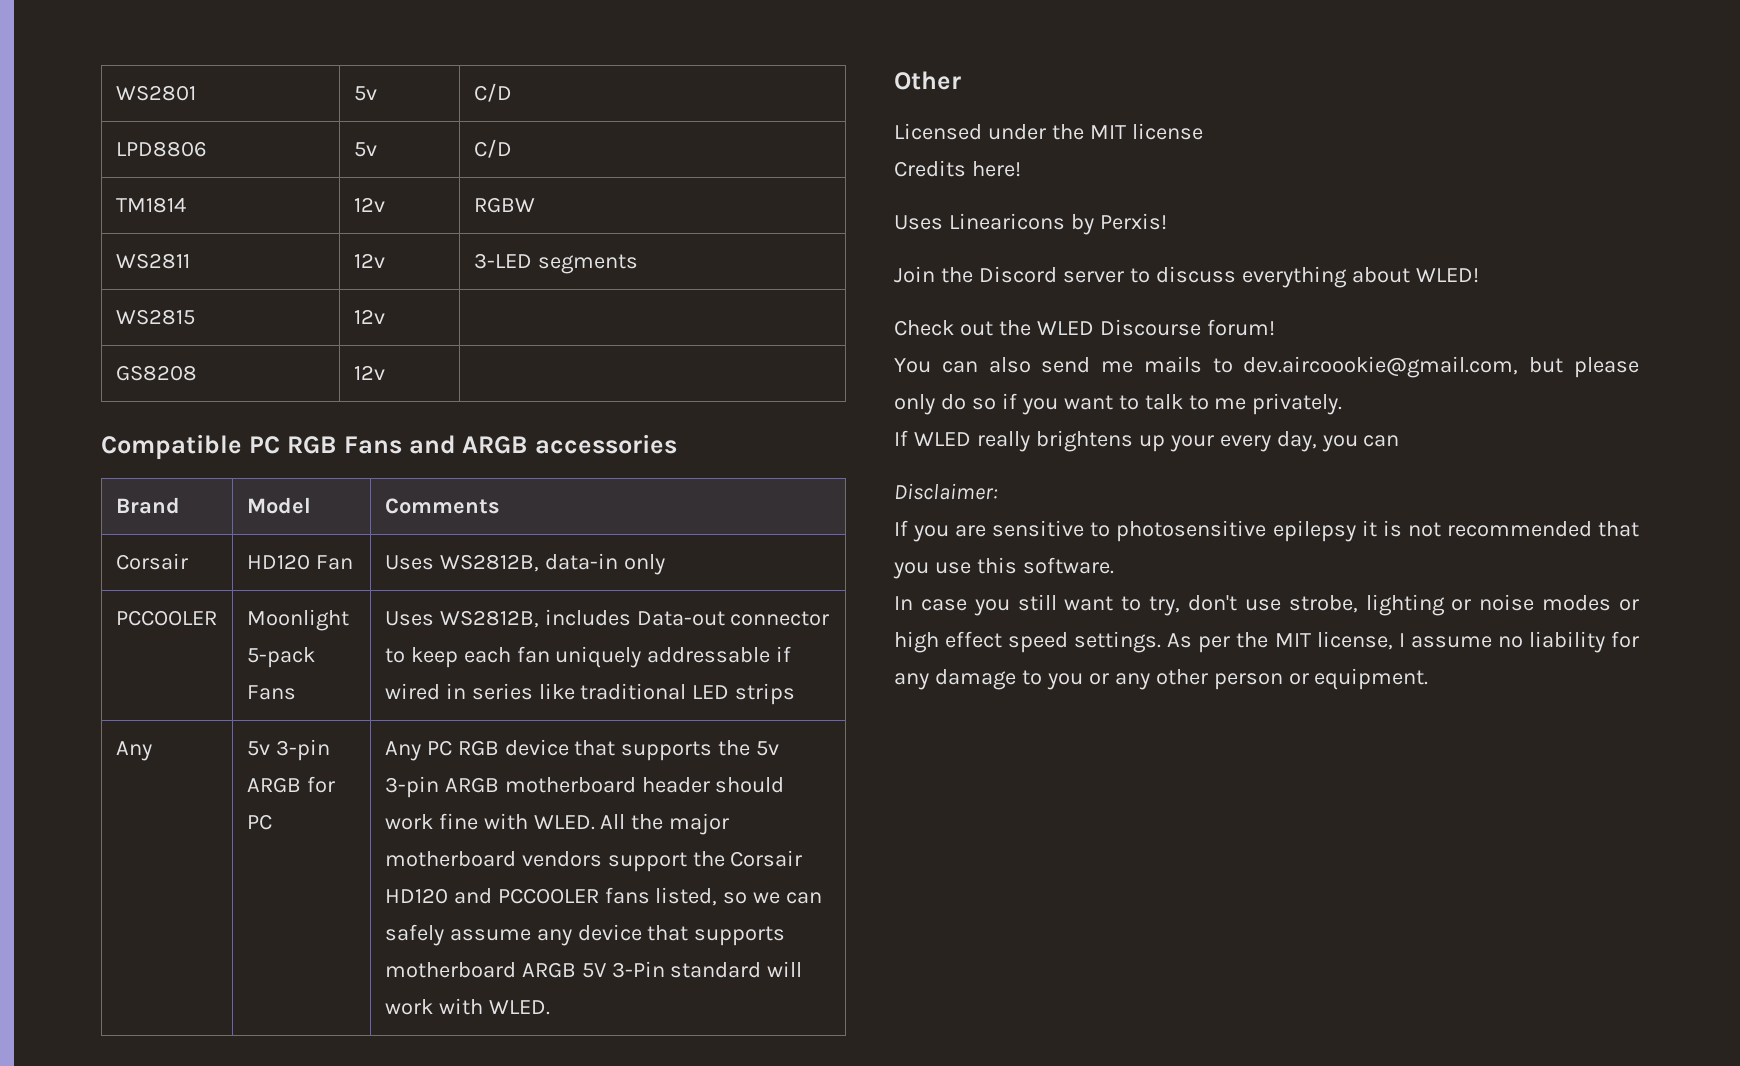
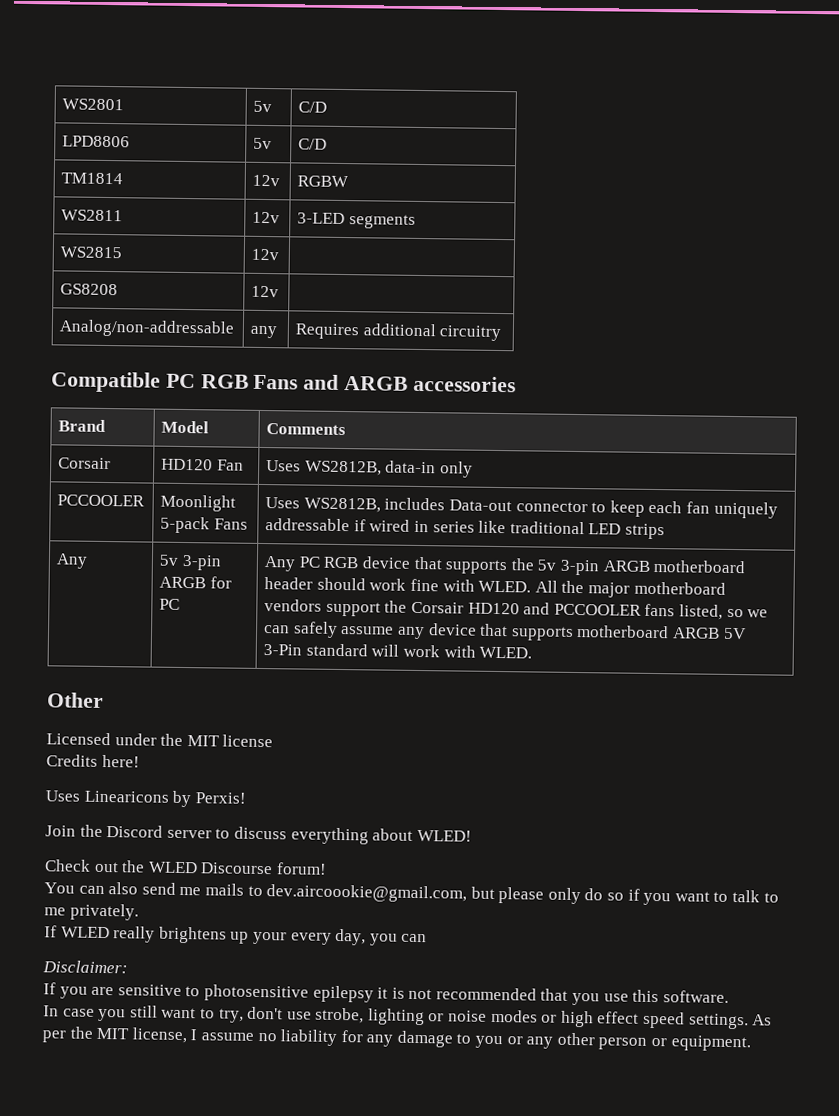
+ Analog/non-addressable | any | Requires additional circuitry

